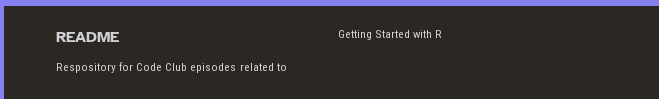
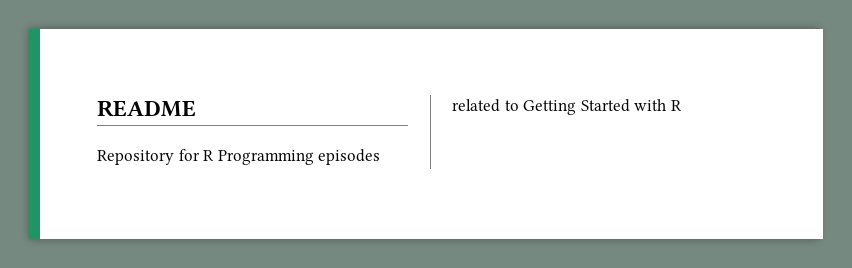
- Respository for Code Club episodes related to Getting Started with R
+ Repository for R Programming episodes related to Getting Started with R

